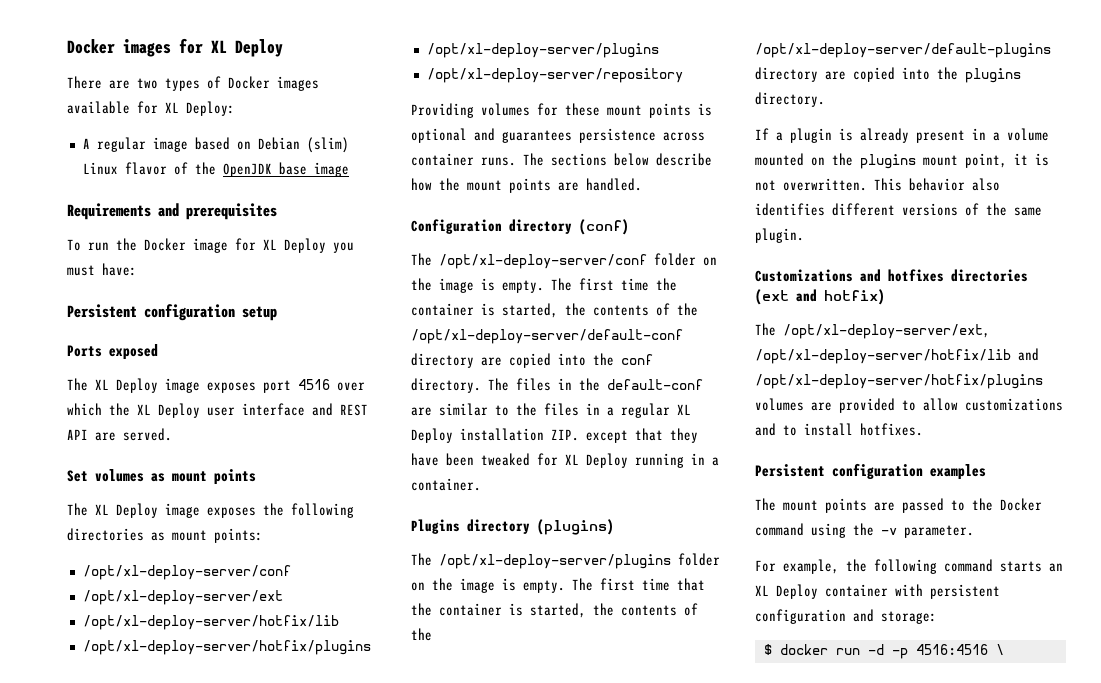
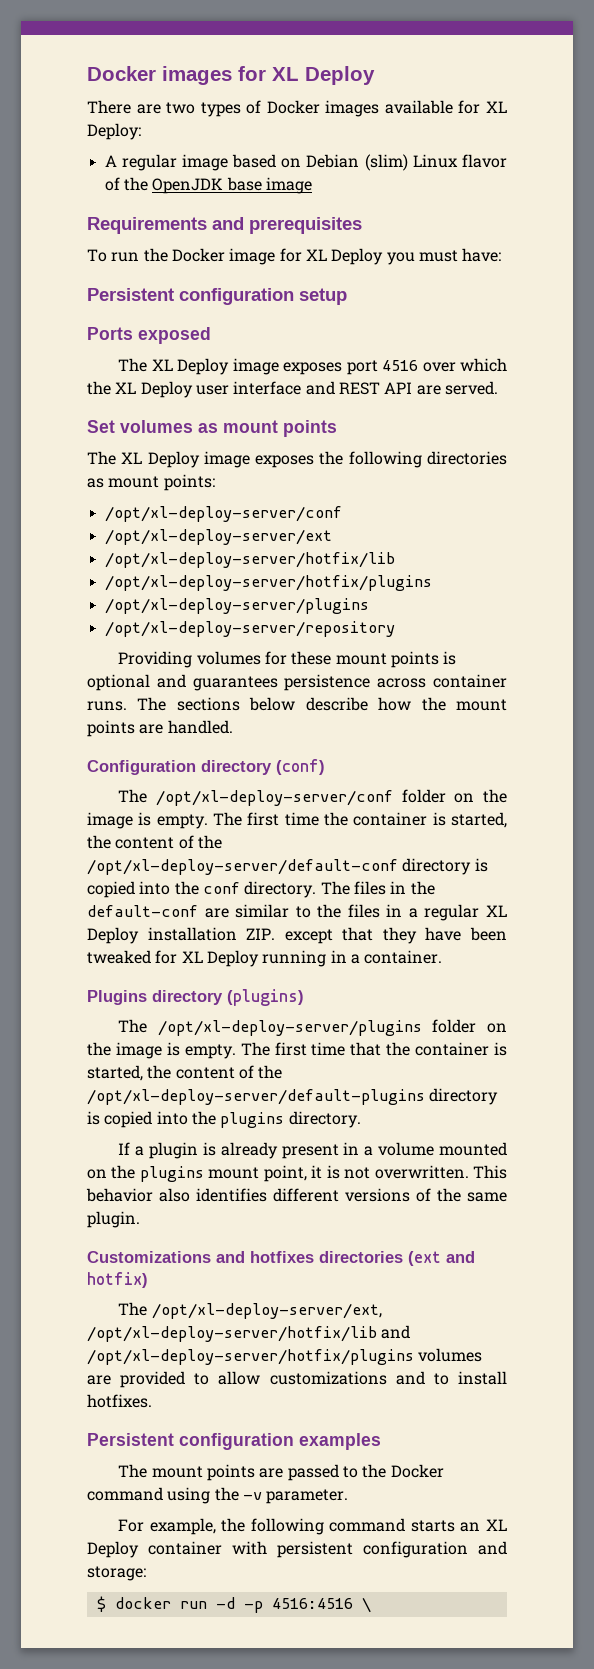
- The first time the container is started, the contents of the /opt/xl-deploy-server/default-conf directory are copied into the conf directory.
+ The first time the container is started, the content of the /opt/xl-deploy-server/default-conf directory is copied into the conf directory.
- The first time that the container is started, the contents of the /opt/xl-deploy-server/default-plugins directory are copied into the plugins directory.
+ The first time that the container is started, the content of the /opt/xl-deploy-server/default-plugins directory is copied into the plugins directory.

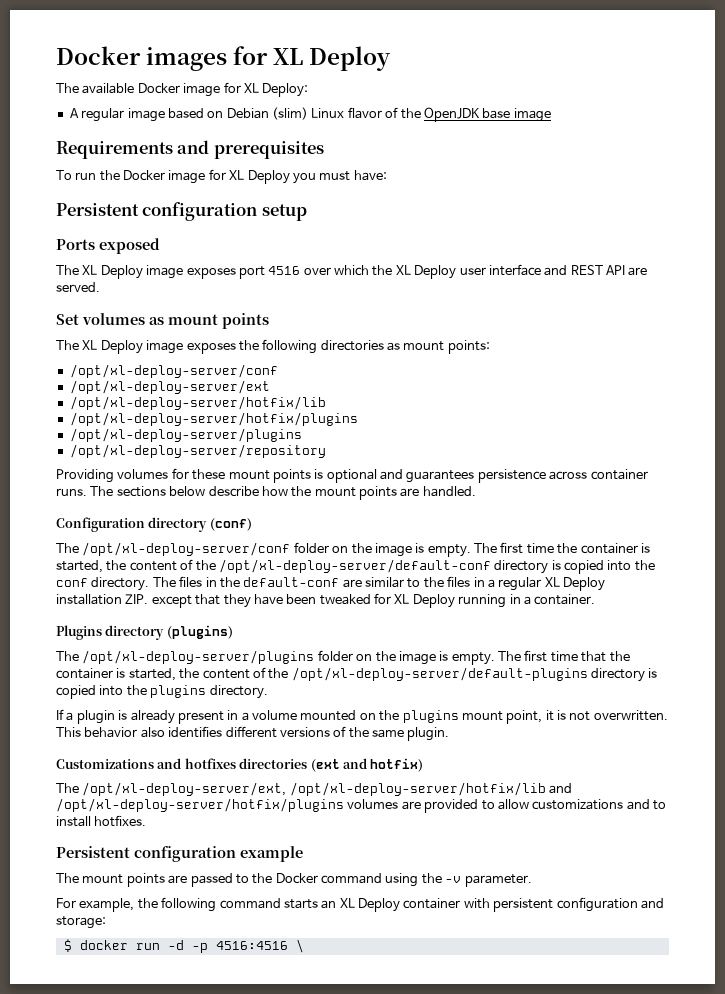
- There are two types of Docker images available for XL Deploy:
+ The available Docker image for XL Deploy:
- Persistent configuration examples
+ Persistent configuration example

